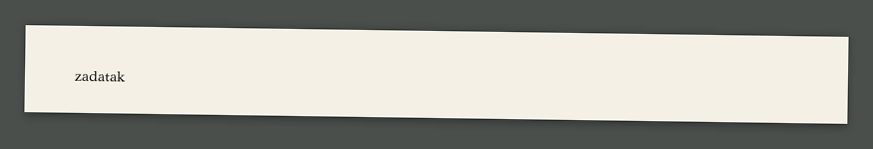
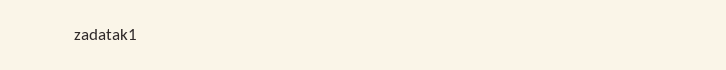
- zadatak
+ zadatak1

